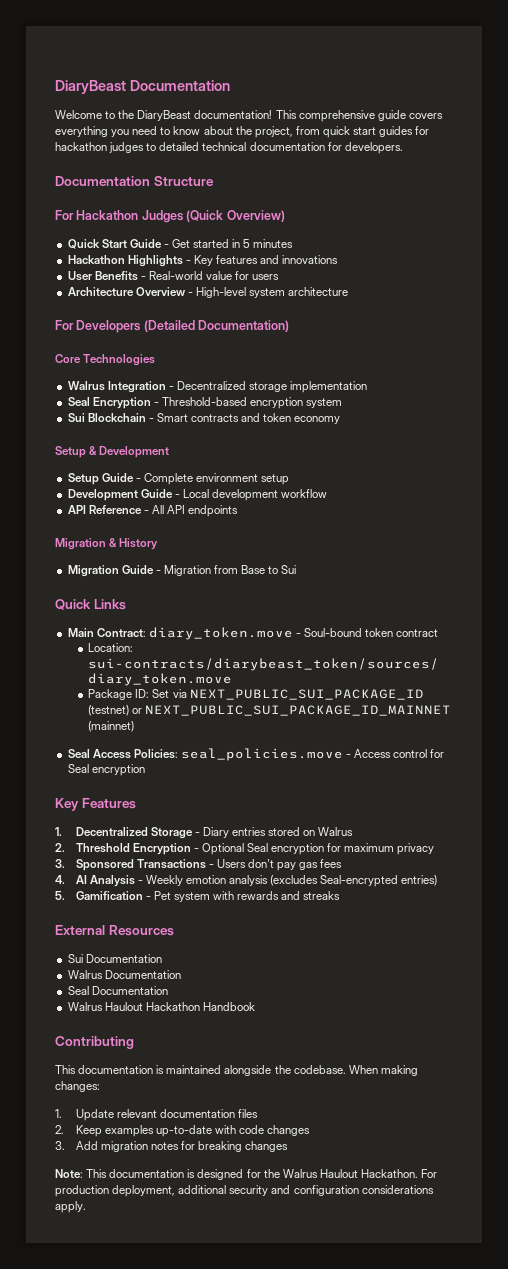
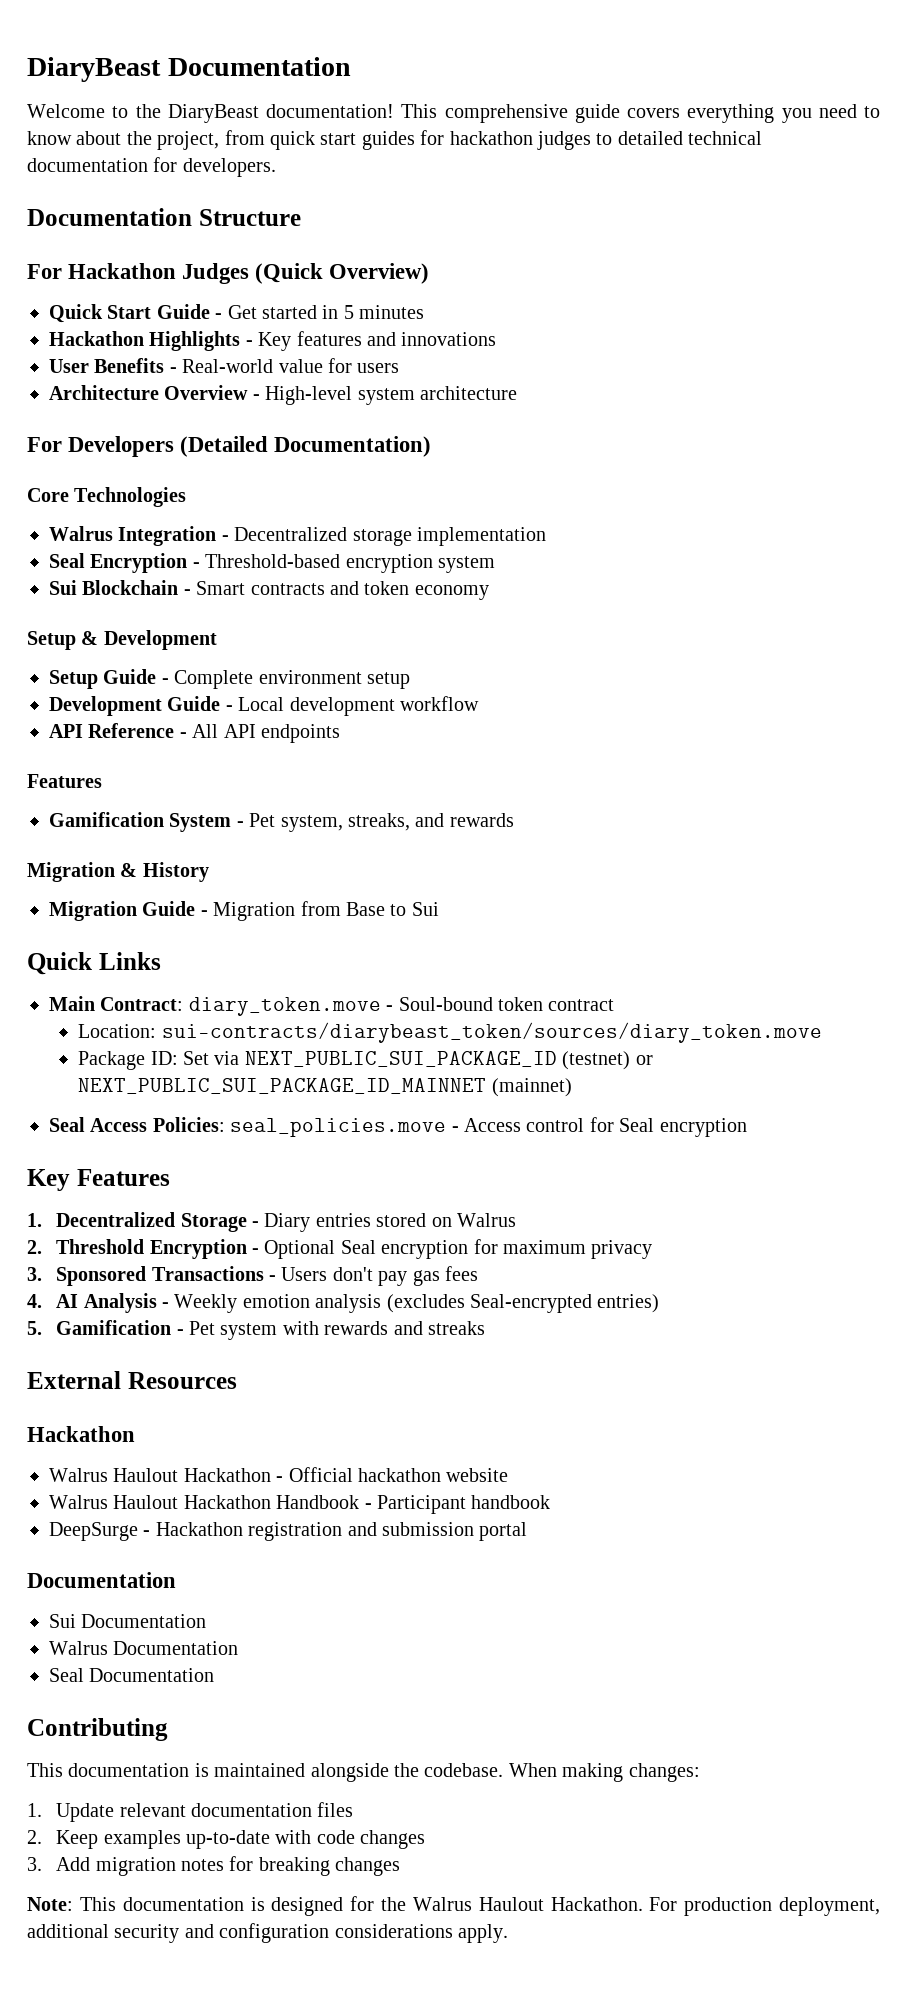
  API Reference - All API endpoints
+ Features
+ Gamification System - Pet system, streaks, and rewards
  External Resources
+ Hackathon
+ Walrus Haulout Hackathon - Official hackathon website
+ Walrus Haulout Hackathon Handbook - Participant handbook
+ DeepSurge - Hackathon registration and submission portal
+ Documentation
- Walrus Haulout Hackathon Handbook

